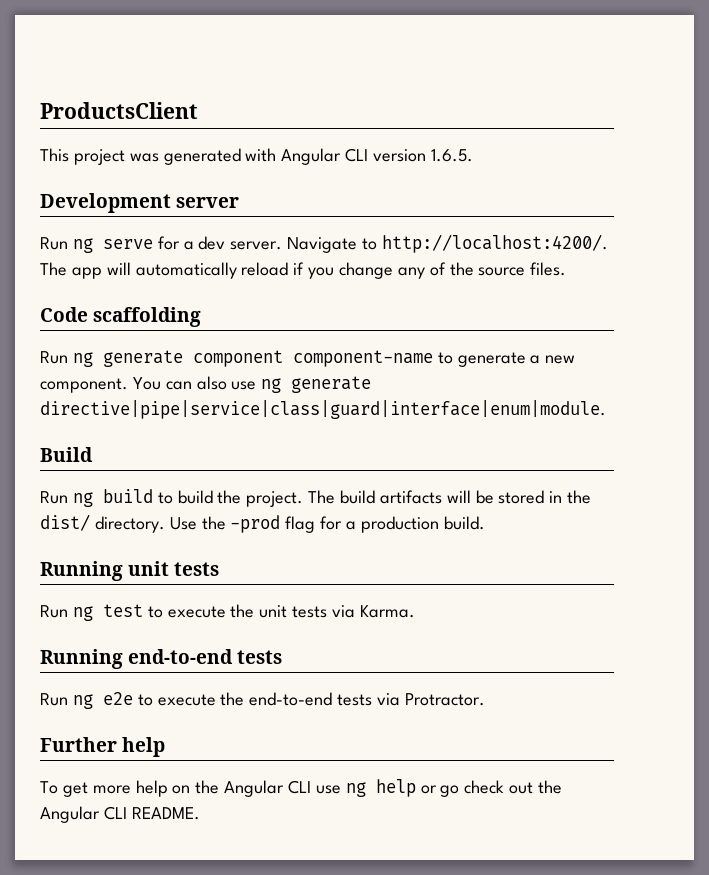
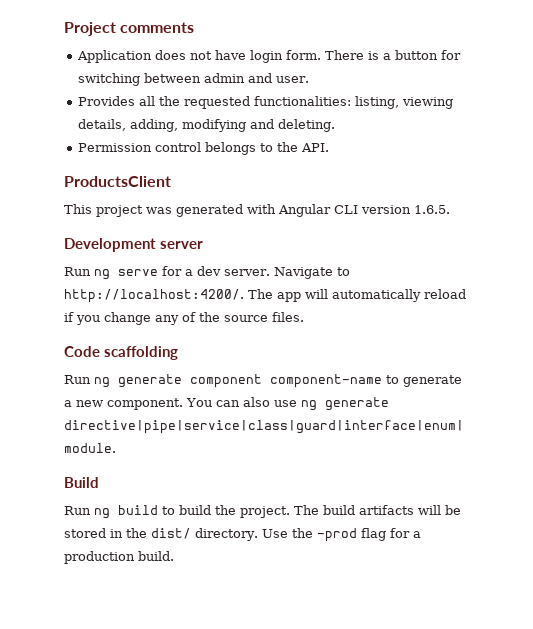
+ Project comments
+ Application does not have login form. There is a button for switching between admin and user.
+ Provides all the requested functionalities: listing, viewing details, adding, modifying and deleting.
+ Permission control belongs to the API.
- Running unit tests
- Run ng test to execute the unit tests via Karma.
- Running end-to-end tests
- Run ng e2e to execute the end-to-end tests via Protractor.
- Further help
- To get more help on the Angular CLI use ng help or go check out the Angular CLI README.

